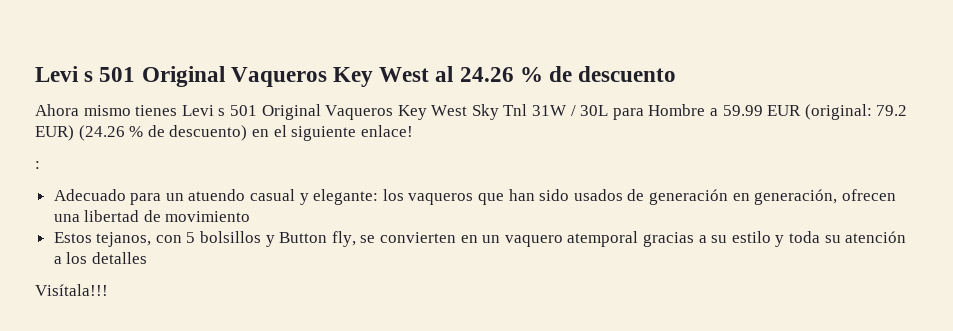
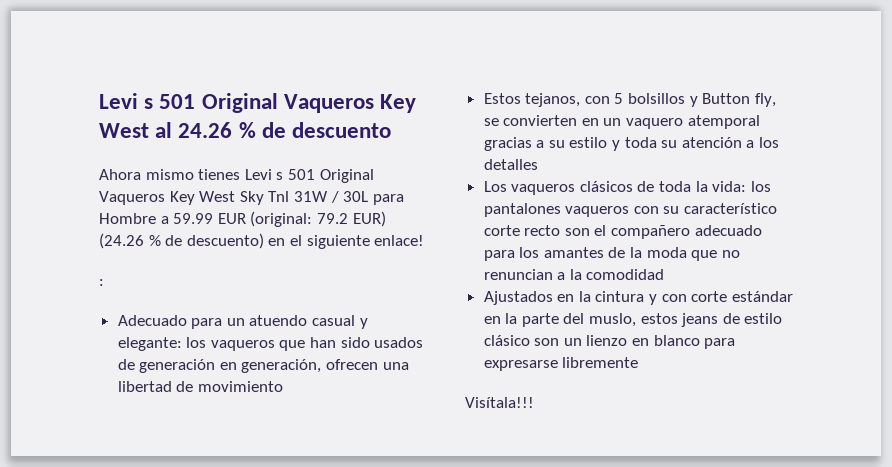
+ Los vaqueros clásicos de toda la vida: los pantalones vaqueros con su característico corte recto son el compañero adecuado para los amantes de la moda que no renuncian a la comodidad
+ Ajustados en la cintura y con corte estándar en la parte del muslo, estos jeans de estilo clásico son un lienzo en blanco para expresarse libremente

